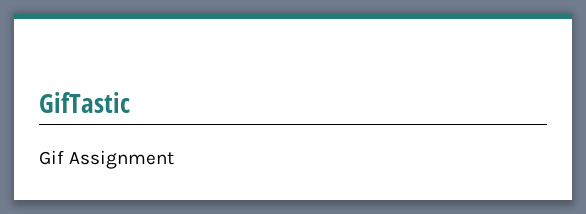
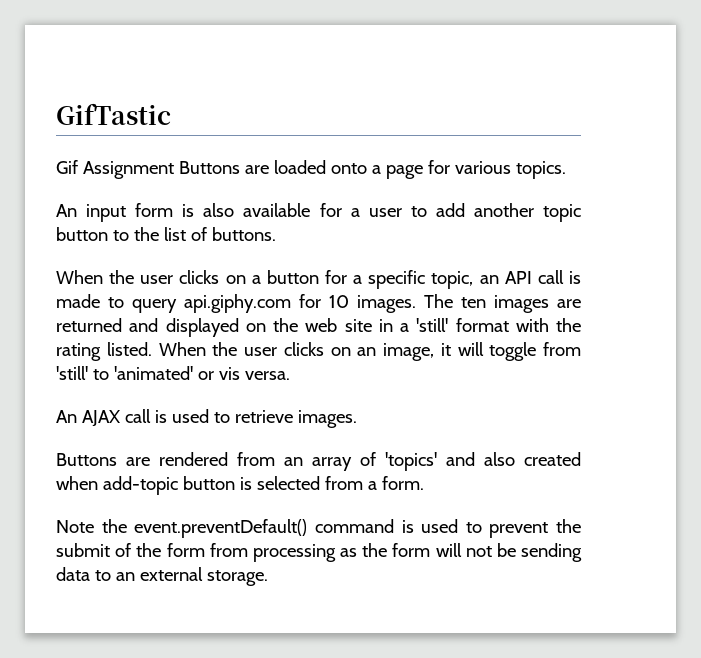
- Gif Assignment
+ Gif Assignment Buttons are loaded onto a page for various topics.
+ An input form is also available for a user to add another topic button to the list of buttons.
+ When the user clicks on a button for a specific topic, an API call is made to query api.giphy.com for 10 images. The ten images are returned and displayed on the web site in a 'still' format with the rating listed. When the user clicks on an image, it will toggle from 'still' to 'animated' or vis versa.
+ An AJAX call is used to retrieve images.
+ Buttons are rendered from an array of 'topics' and also created when add-topic button is selected from a form.
+ Note the event.preventDefault() command is used to prevent the submit of the form from processing as the form will not be sending data to an external storage.

